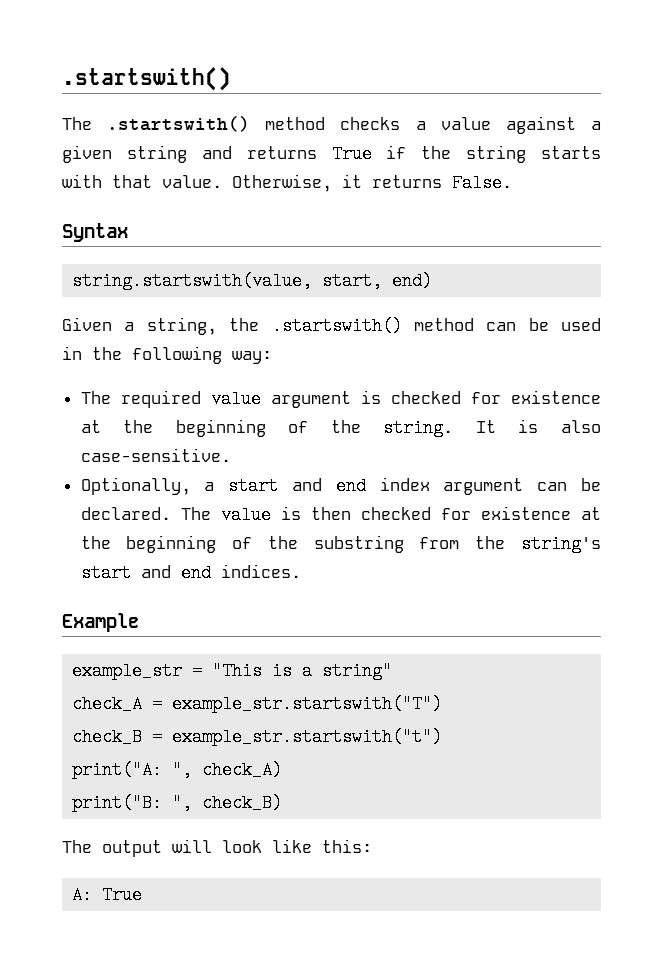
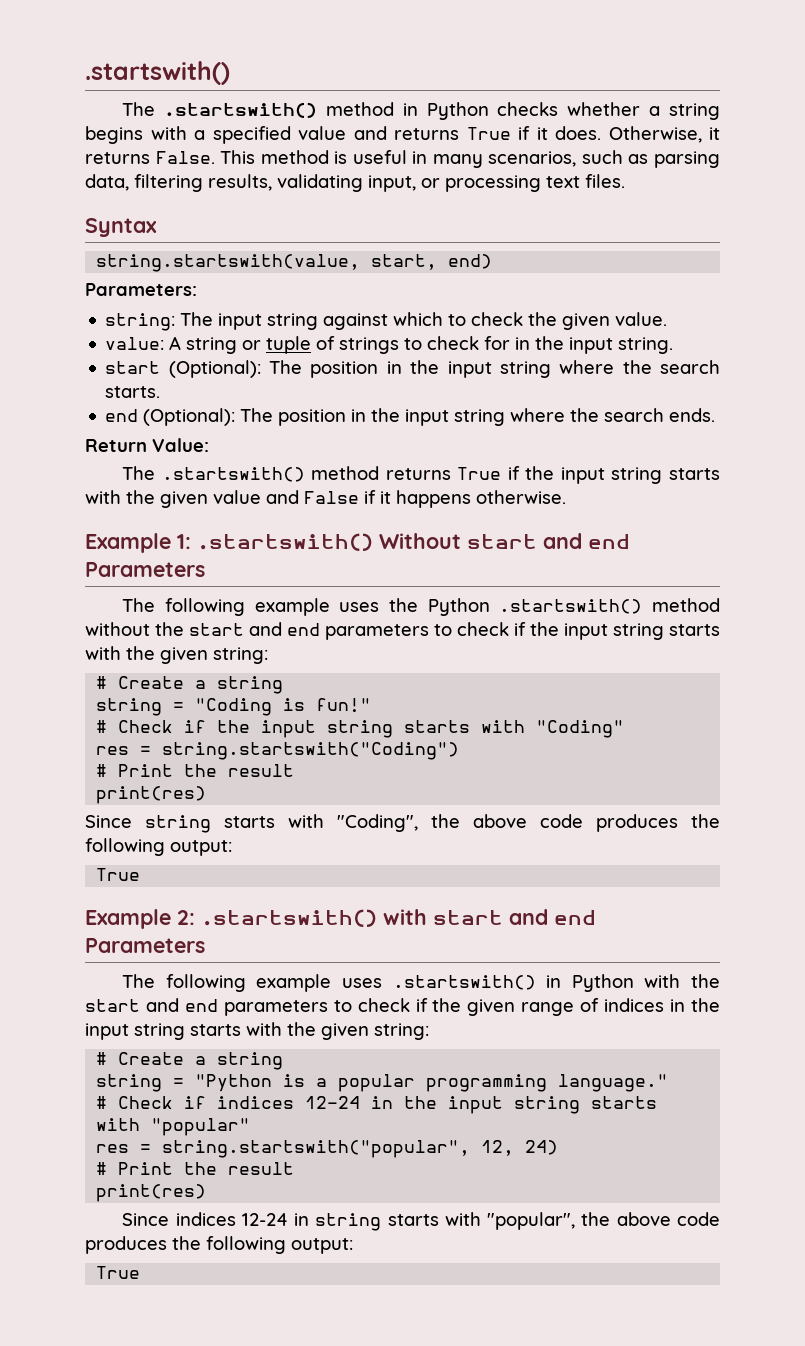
- The .startswith() method checks a value against a given string and returns True if the string starts with that value. Otherwise, it returns False.
+ The .startswith() method in Python checks whether a string begins with a specified value and returns True if it does. Otherwise, it returns False. This method is useful in many scenarios, such as parsing data, filtering results, validating input, or processing text files.
  Syntax
  string.startswith(value, start, end)
- Given a string, the .startswith() method can be used in the following way:
- The required value argument is checked for existence at the beginning of the string. It is also case-sensitive.
- Optionally, a start and end index argument can be declared. The value is then checked for existence at the beginning of the substring from the string's start and end indices.
- Example
- example_str = "This is a string"
- check_A = example_str.startswith("T")
- check_B = example_str.startswith("t")
- print("A: ", check_A)
- print("B: ", check_B)
- The output will look like this:
- A: True
+ Parameters:
+ string: The input string against which to check the given value.
+ value: A string or tuple of strings to check for in the input string.
+ start (Optional): The position in the input string where the search starts.
+ end (Optional): The position in the input string where the search ends.
+ Return Value:
+ The .startswith() method returns True if the input string starts with the given value and False if it happens otherwise.
+ Example 1: .startswith() Without start and end Parameters
+ The following example uses the Python .startswith() method without the start and end parameters to check if the input string starts with the given string:
+ # Create a string
+ string = "Coding is fun!"
+ # Check if the input string starts with "Coding"
+ res = string.startswith("Coding")
+ # Print the result
+ print(res)
+ Since string starts with "Coding", the above code produces the following output:
+ True
+ Example 2: .startswith() with start and end Parameters
+ The following example uses .startswith() in Python with the start and end parameters to check if the given range of indices in the input string starts with the given string:
+ # Create a string
+ string = "Python is a popular programming language."
+ # Check if indices 12-24 in the input string starts with "popular"
+ res = string.startswith("popular", 12, 24)
+ # Print the result
+ print(res)
+ Since indices 12-24 in string starts with "popular", the above code produces the following output:
+ True

